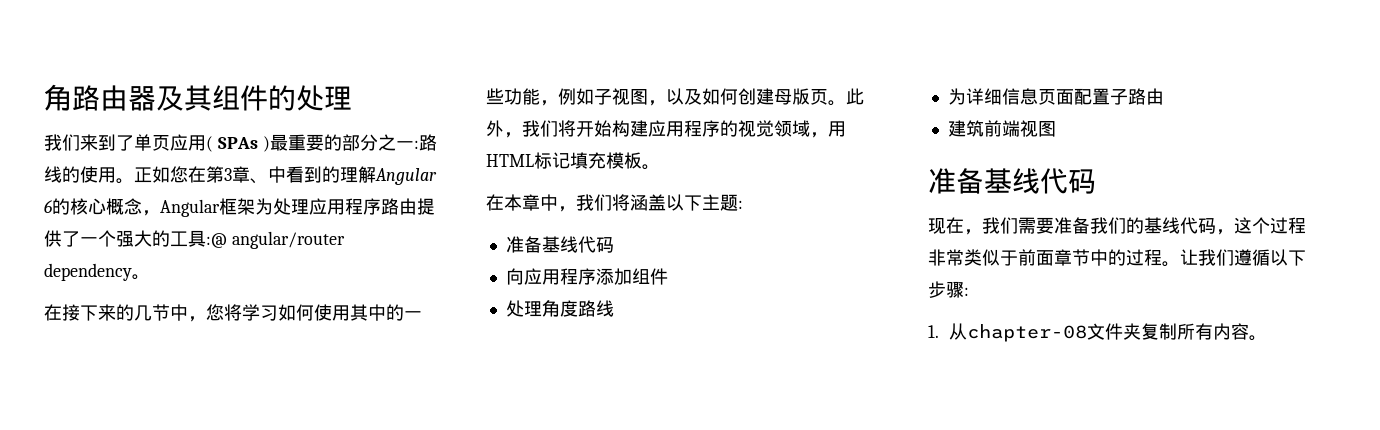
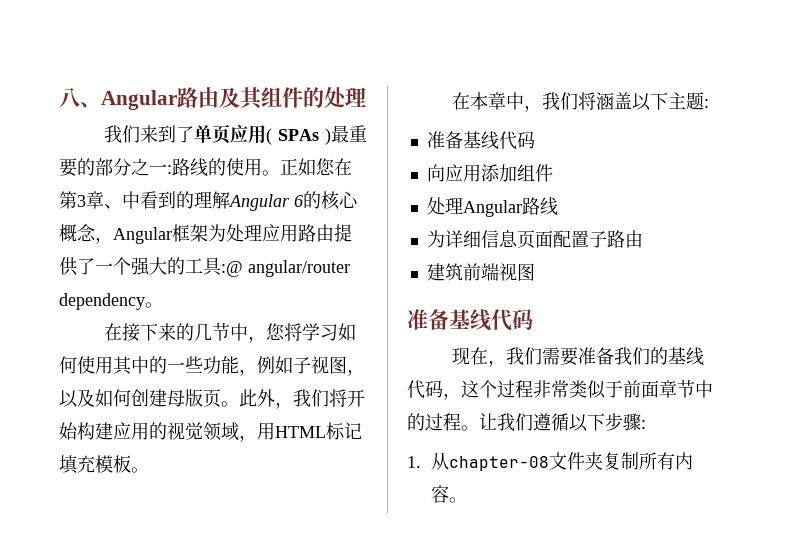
- 角路由器及其组件的处理
+ 八、Angular路由及其组件的处理
- 正如您在第3章、中看到的理解Angular 6的核心概念，Angular框架为处理应用程序路由提供了一个强大的工具:@ angular/router dependency。
+ 正如您在第3章、中看到的理解Angular 6的核心概念，Angular框架为处理应用路由提供了一个强大的工具:@ angular/router dependency。
- 此外，我们将开始构建应用程序的视觉领域，用HTML标记填充模板。
+ 此外，我们将开始构建应用的视觉领域，用HTML标记填充模板。
- 向应用程序添加组件
+ 向应用添加组件
- 处理角度路线
+ 处理Angular路线

